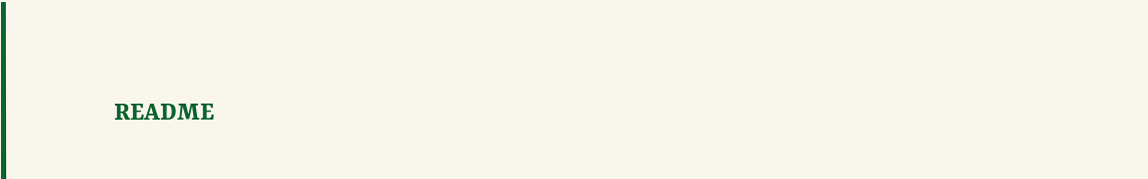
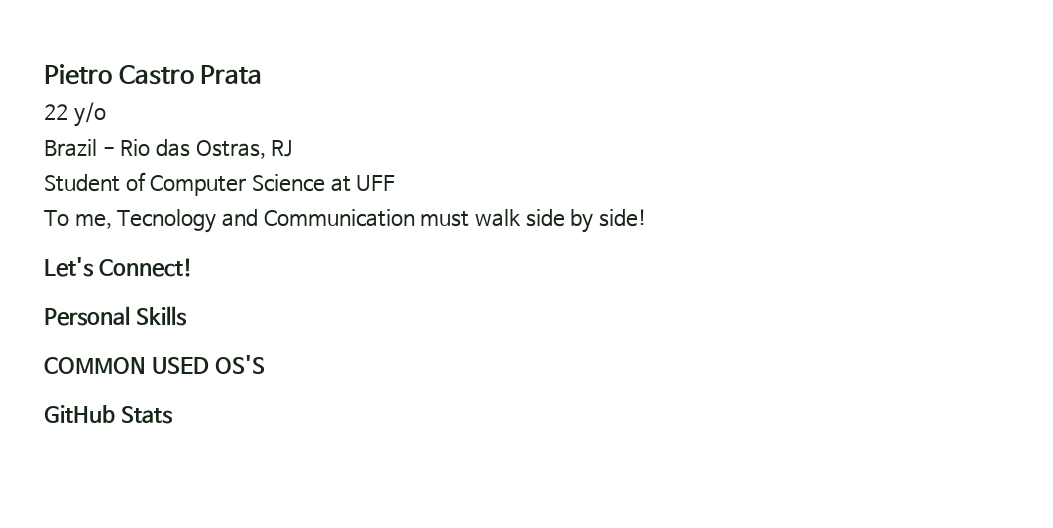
- README
+ Pietro Castro Prata
+ 22 y/o
+ Brazil - Rio das Ostras, RJ
+ Student of Computer Science at UFF
+ To me, Tecnology and Communication must walk side by side!
+ Let's Connect!
+ Personal Skills
+ COMMON USED OS'S
+ GitHub Stats

